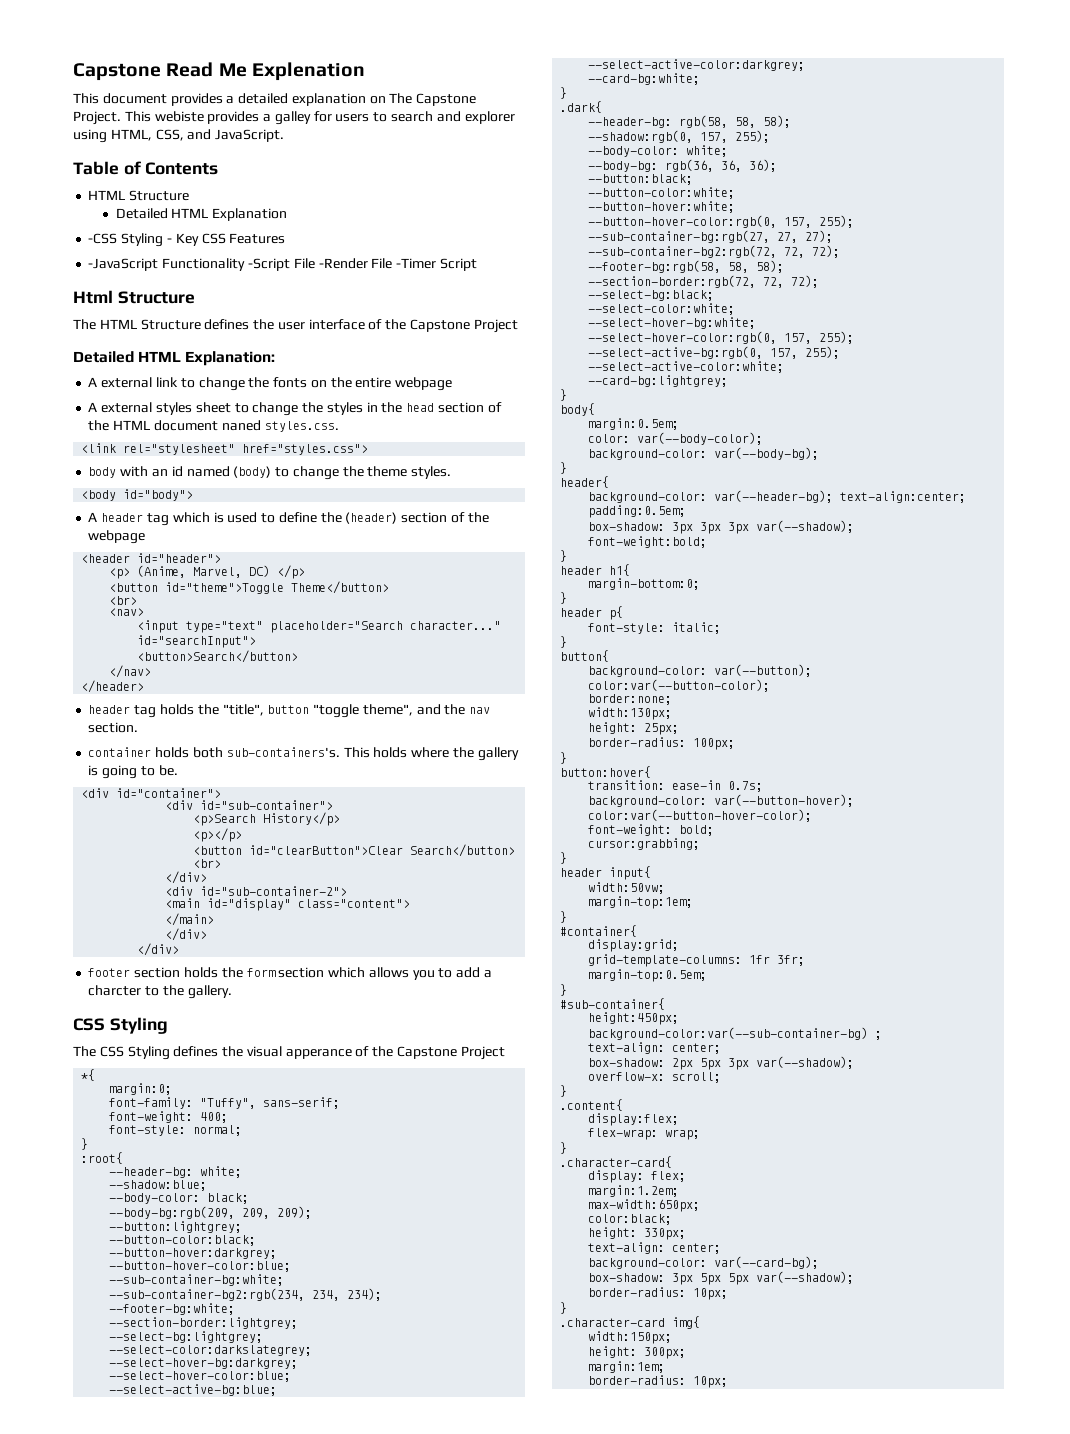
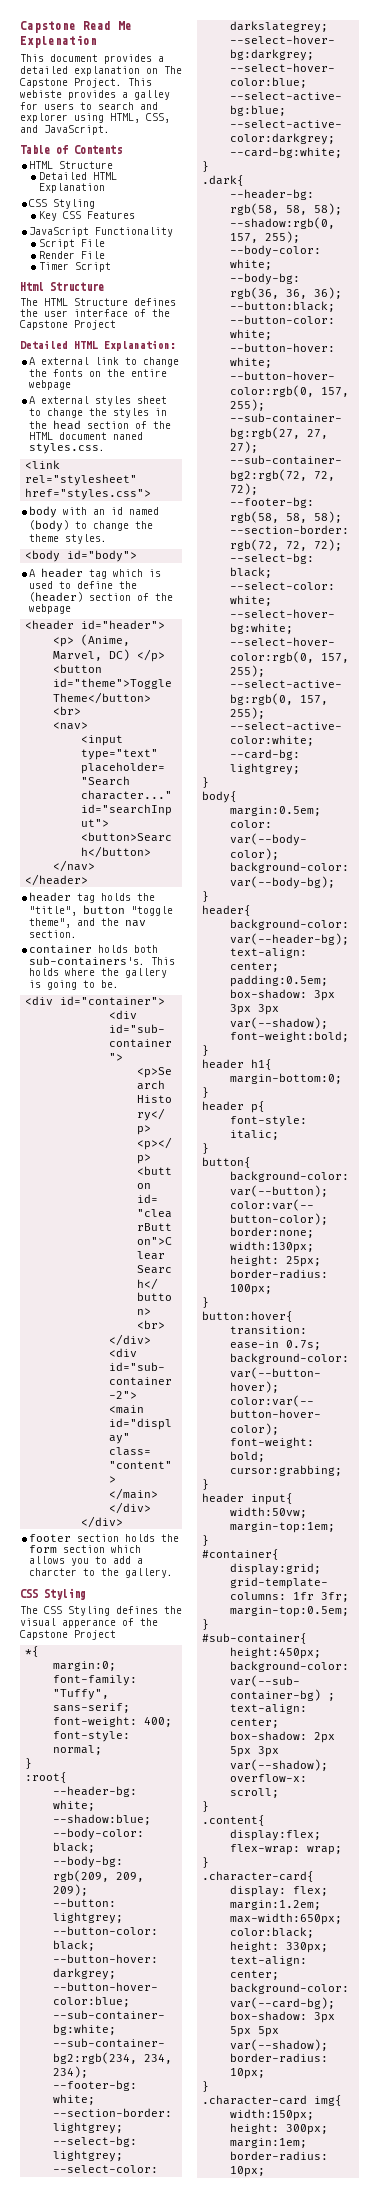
  Detailed HTML Explanation
- -CSS Styling - Key CSS Features
+ CSS Styling
+ Key CSS Features
- -JavaScript Functionality -Script File -Render File -Timer Script
+ JavaScript Functionality
+ Script File
+ Render File
+ Timer Script

